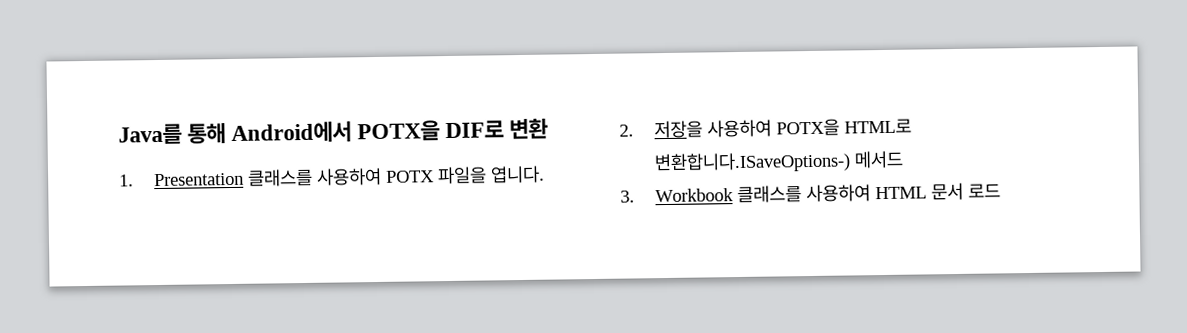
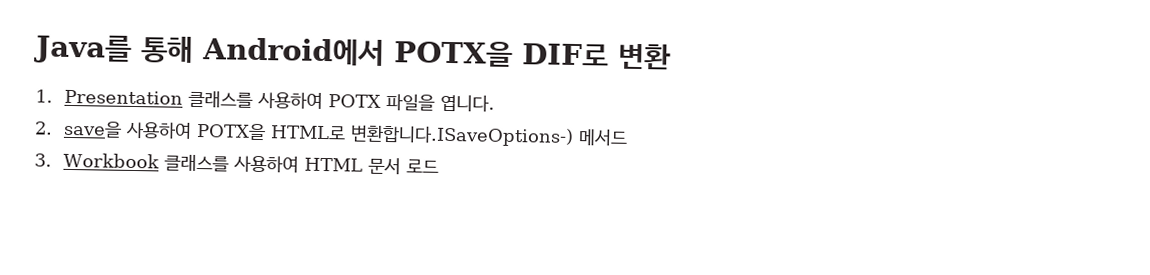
- 2. 저장을 사용하여 POTX을 HTML로 변환합니다.ISaveOptions-) 메서드
+ 2. save을 사용하여 POTX을 HTML로 변환합니다.ISaveOptions-) 메서드

